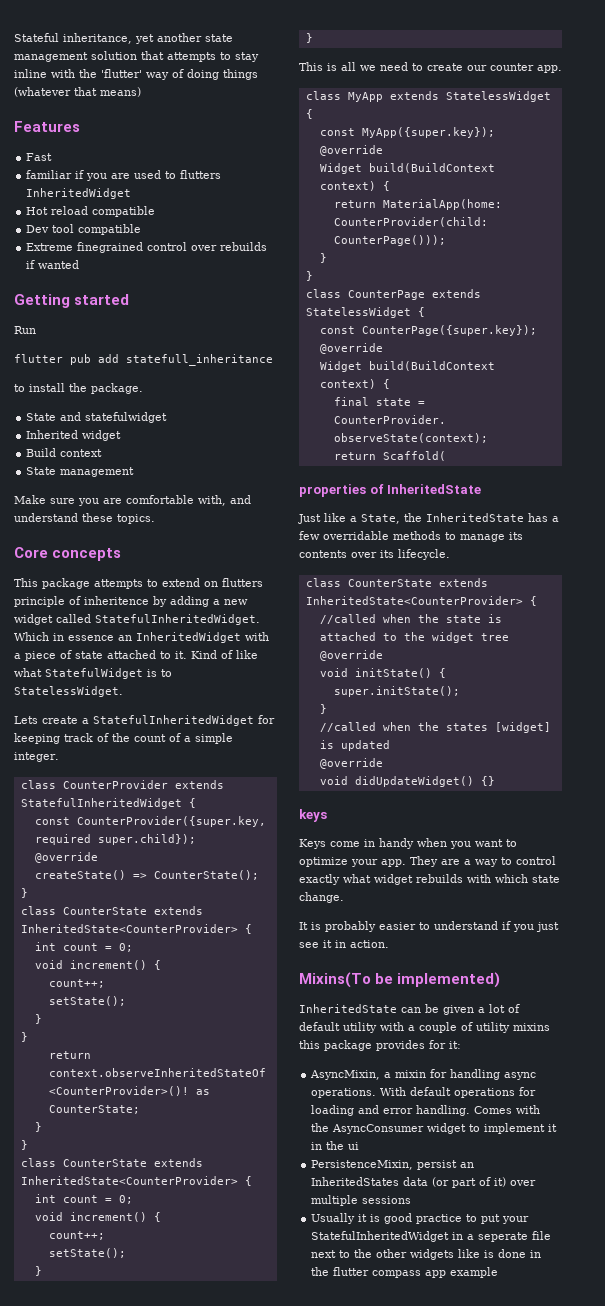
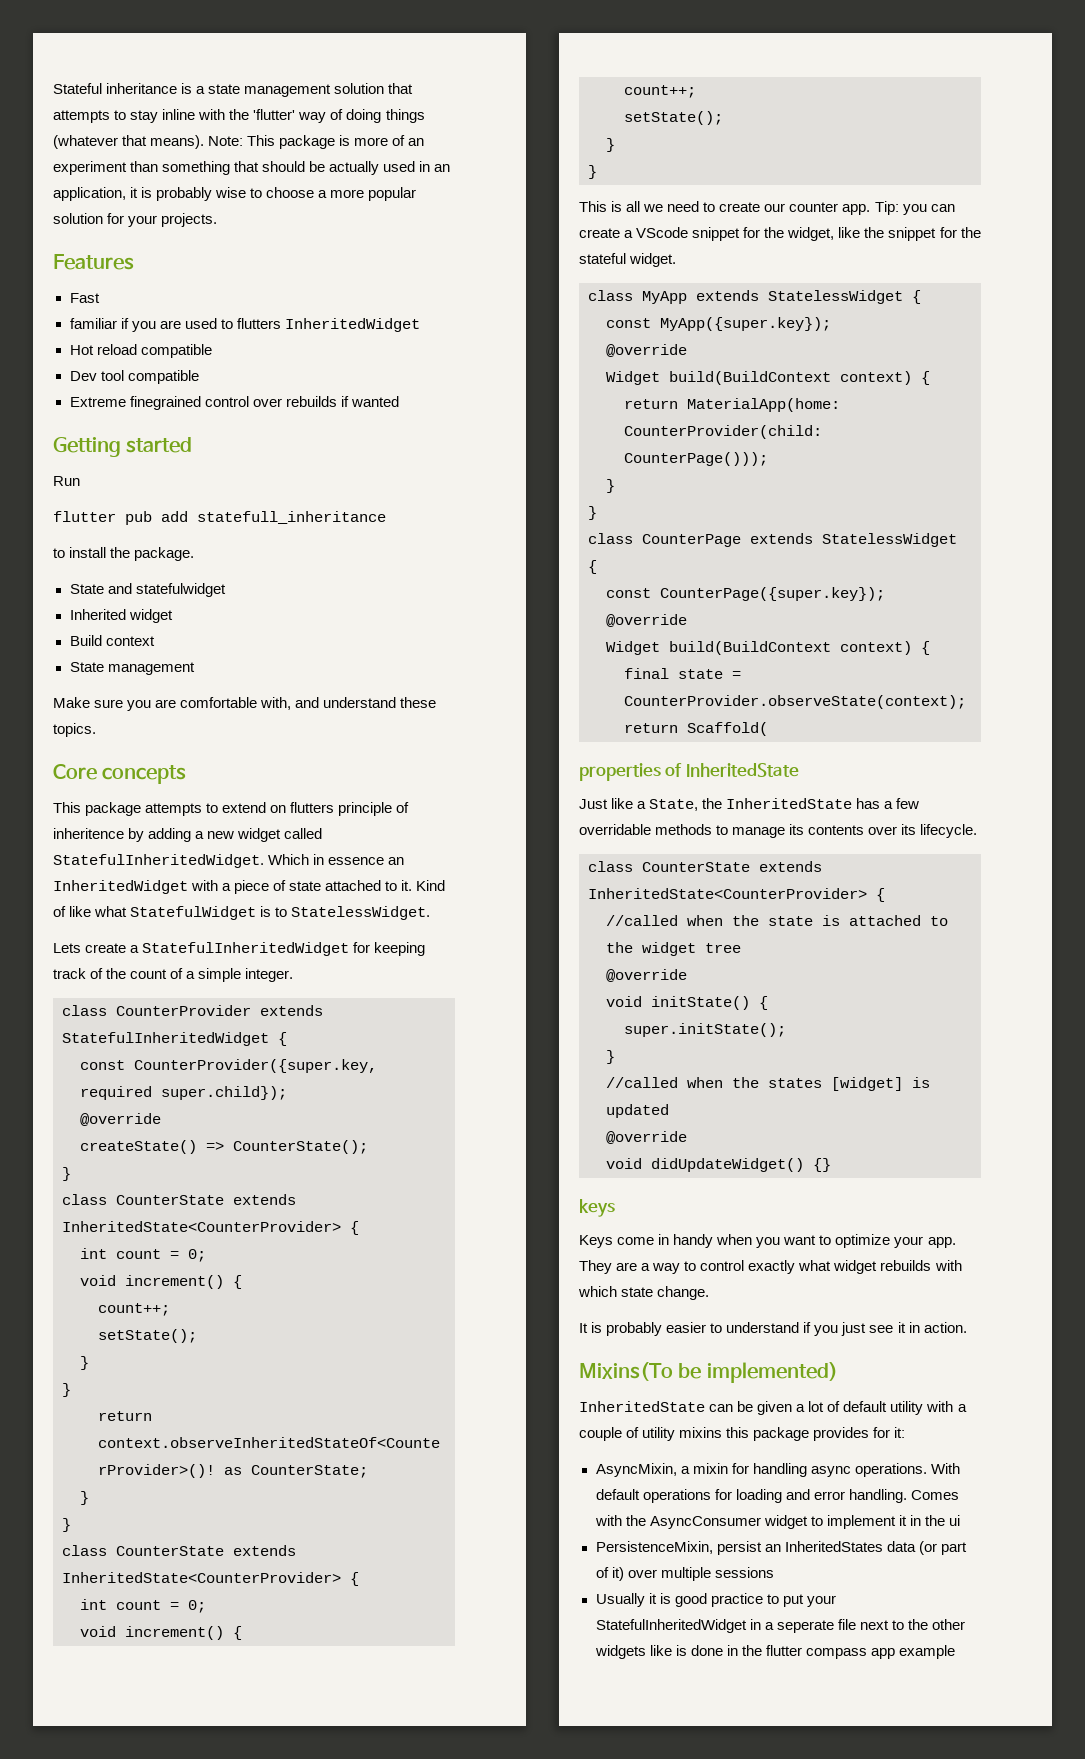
- Stateful inheritance, yet another state management solution that attempts to stay inline with the 'flutter' way of doing things (whatever that means)
+ Stateful inheritance is a state management solution that attempts to stay inline with the 'flutter' way of doing things (whatever that means). Note: This package is more of an experiment than something that should be actually used in an application, it is probably wise to choose a more popular solution for your projects.
+ Tip: you can create a VScode snippet for the widget, like the snippet for the stateful widget.

